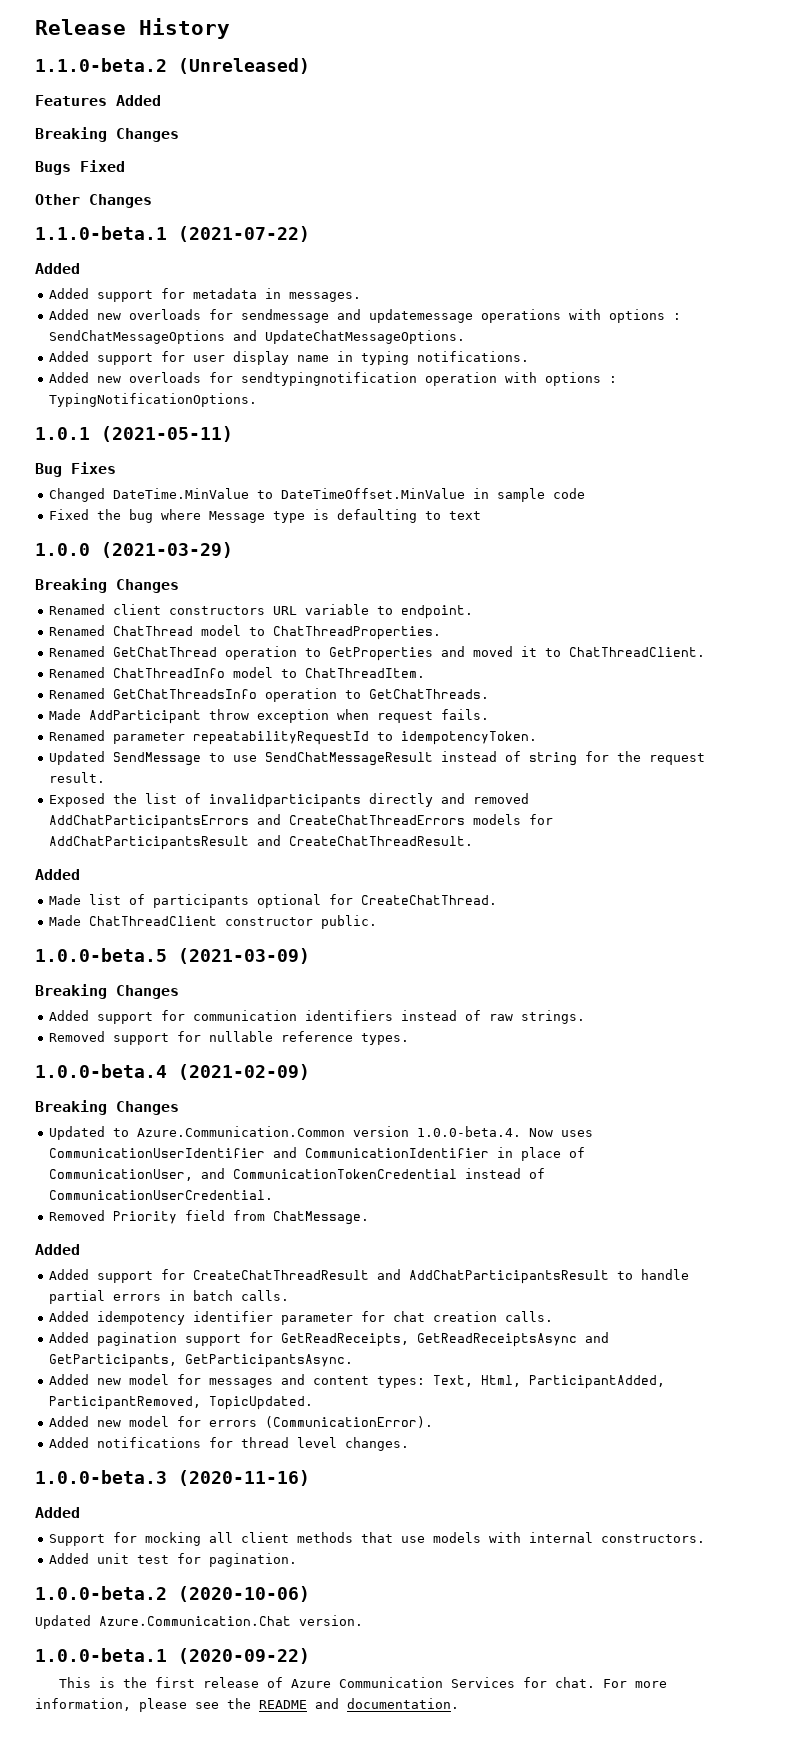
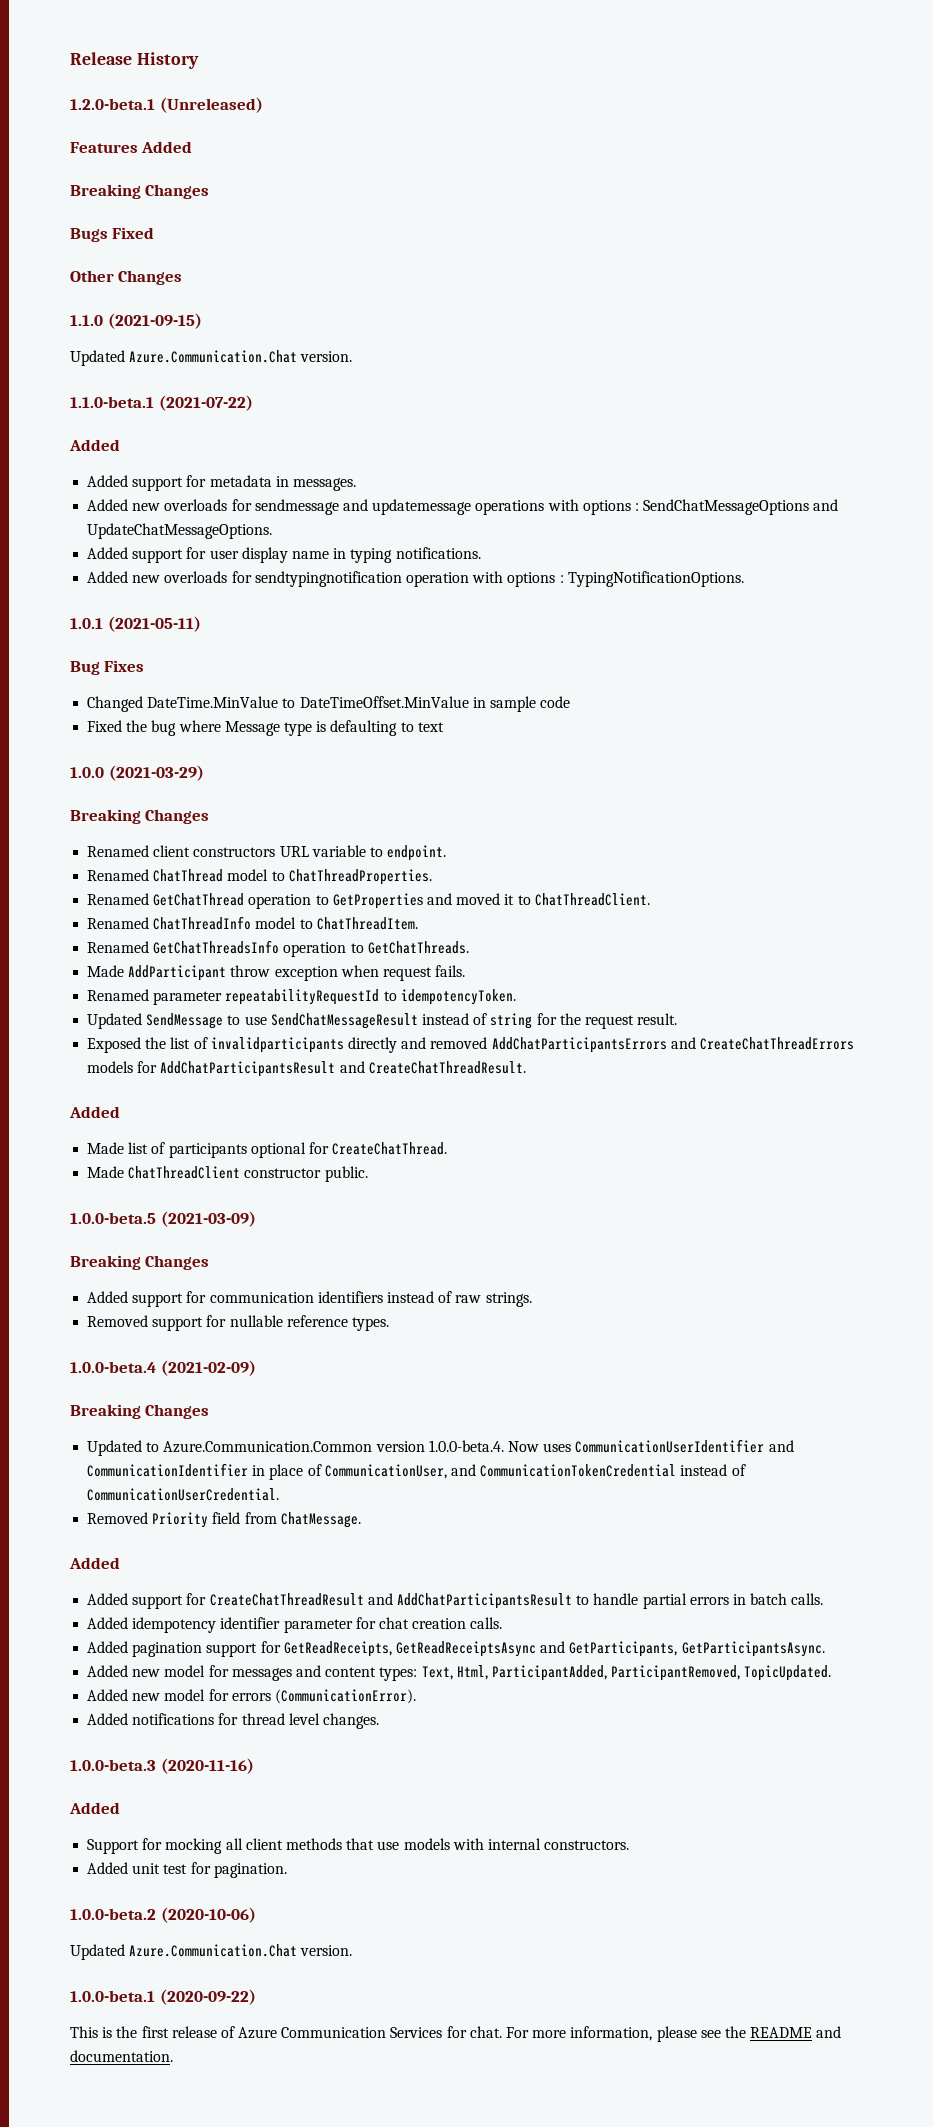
- 1.1.0-beta.2 (Unreleased)
+ 1.2.0-beta.1 (Unreleased)
+ 1.1.0 (2021-09-15)
+ Updated Azure.Communication.Chat version.

